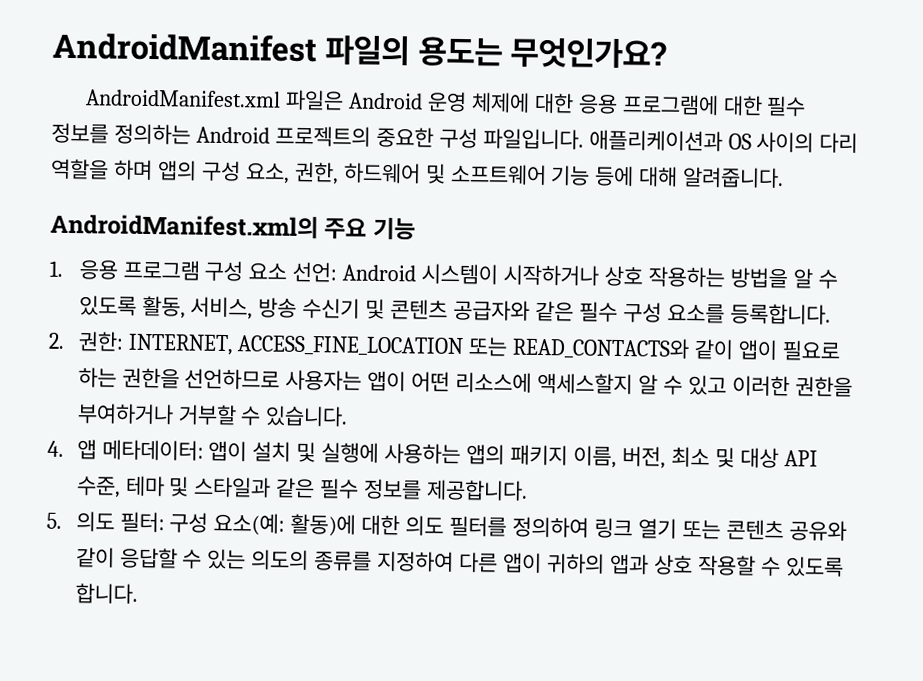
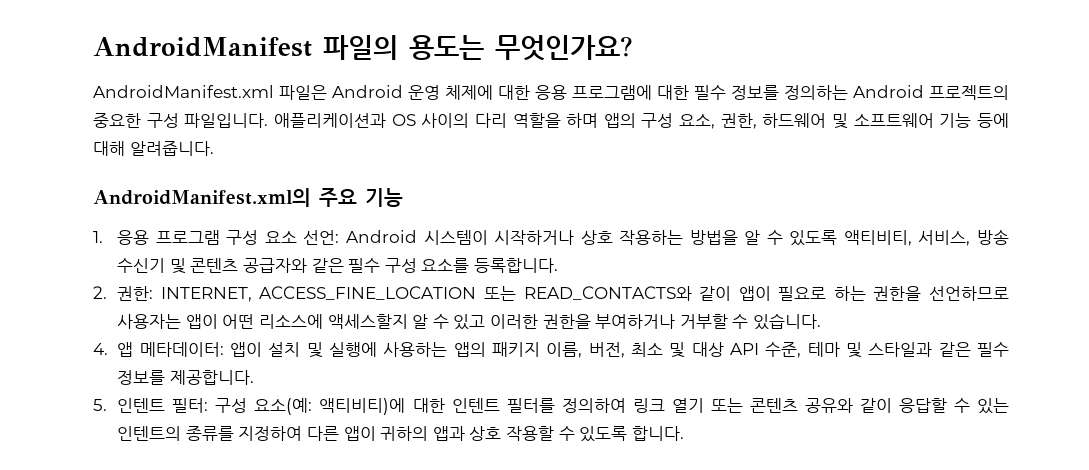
- 1. 응용 프로그램 구성 요소 선언: Android 시스템이 시작하거나 상호 작용하는 방법을 알 수 있도록 활동, 서비스, 방송 수신기 및 콘텐츠 공급자와 같은 필수 구성 요소를 등록합니다.
+ 1. 응용 프로그램 구성 요소 선언: Android 시스템이 시작하거나 상호 작용하는 방법을 알 수 있도록 액티비티, 서비스, 방송 수신기 및 콘텐츠 공급자와 같은 필수 구성 요소를 등록합니다.
- 5. 의도 필터: 구성 요소(예: 활동)에 대한 의도 필터를 정의하여 링크 열기 또는 콘텐츠 공유와 같이 응답할 수 있는 의도의 종류를 지정하여 다른 앱이 귀하의 앱과 상호 작용할 수 있도록 합니다.
+ 5. 인텐트 필터: 구성 요소(예: 액티비티)에 대한 인텐트 필터를 정의하여 링크 열기 또는 콘텐츠 공유와 같이 응답할 수 있는 인텐트의 종류를 지정하여 다른 앱이 귀하의 앱과 상호 작용할 수 있도록 합니다.

